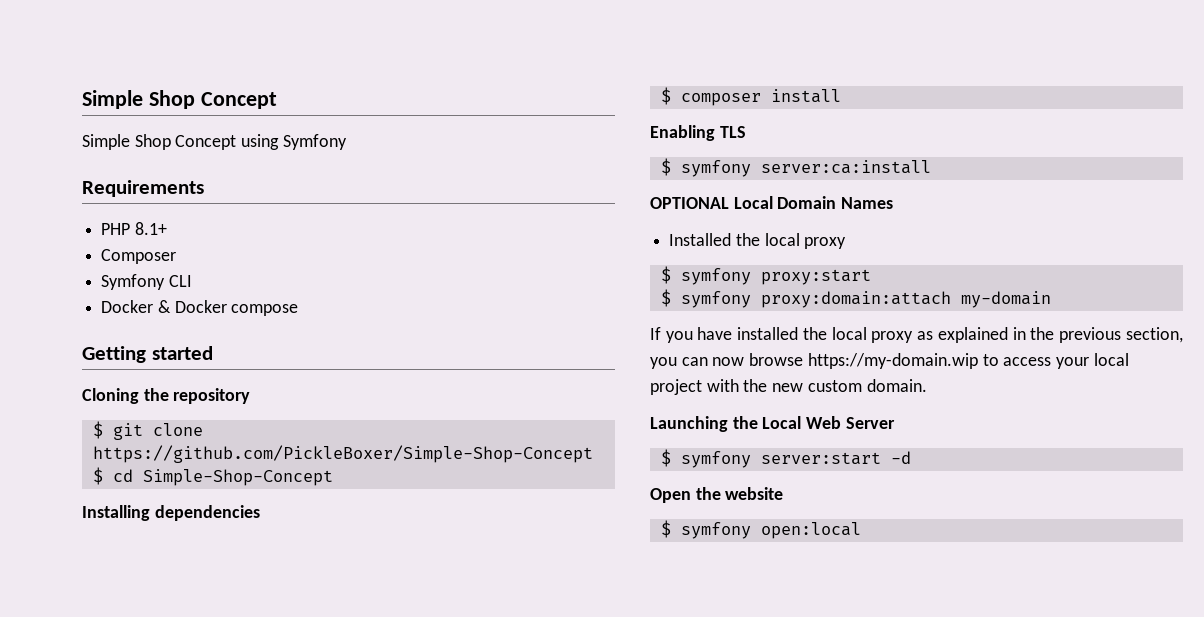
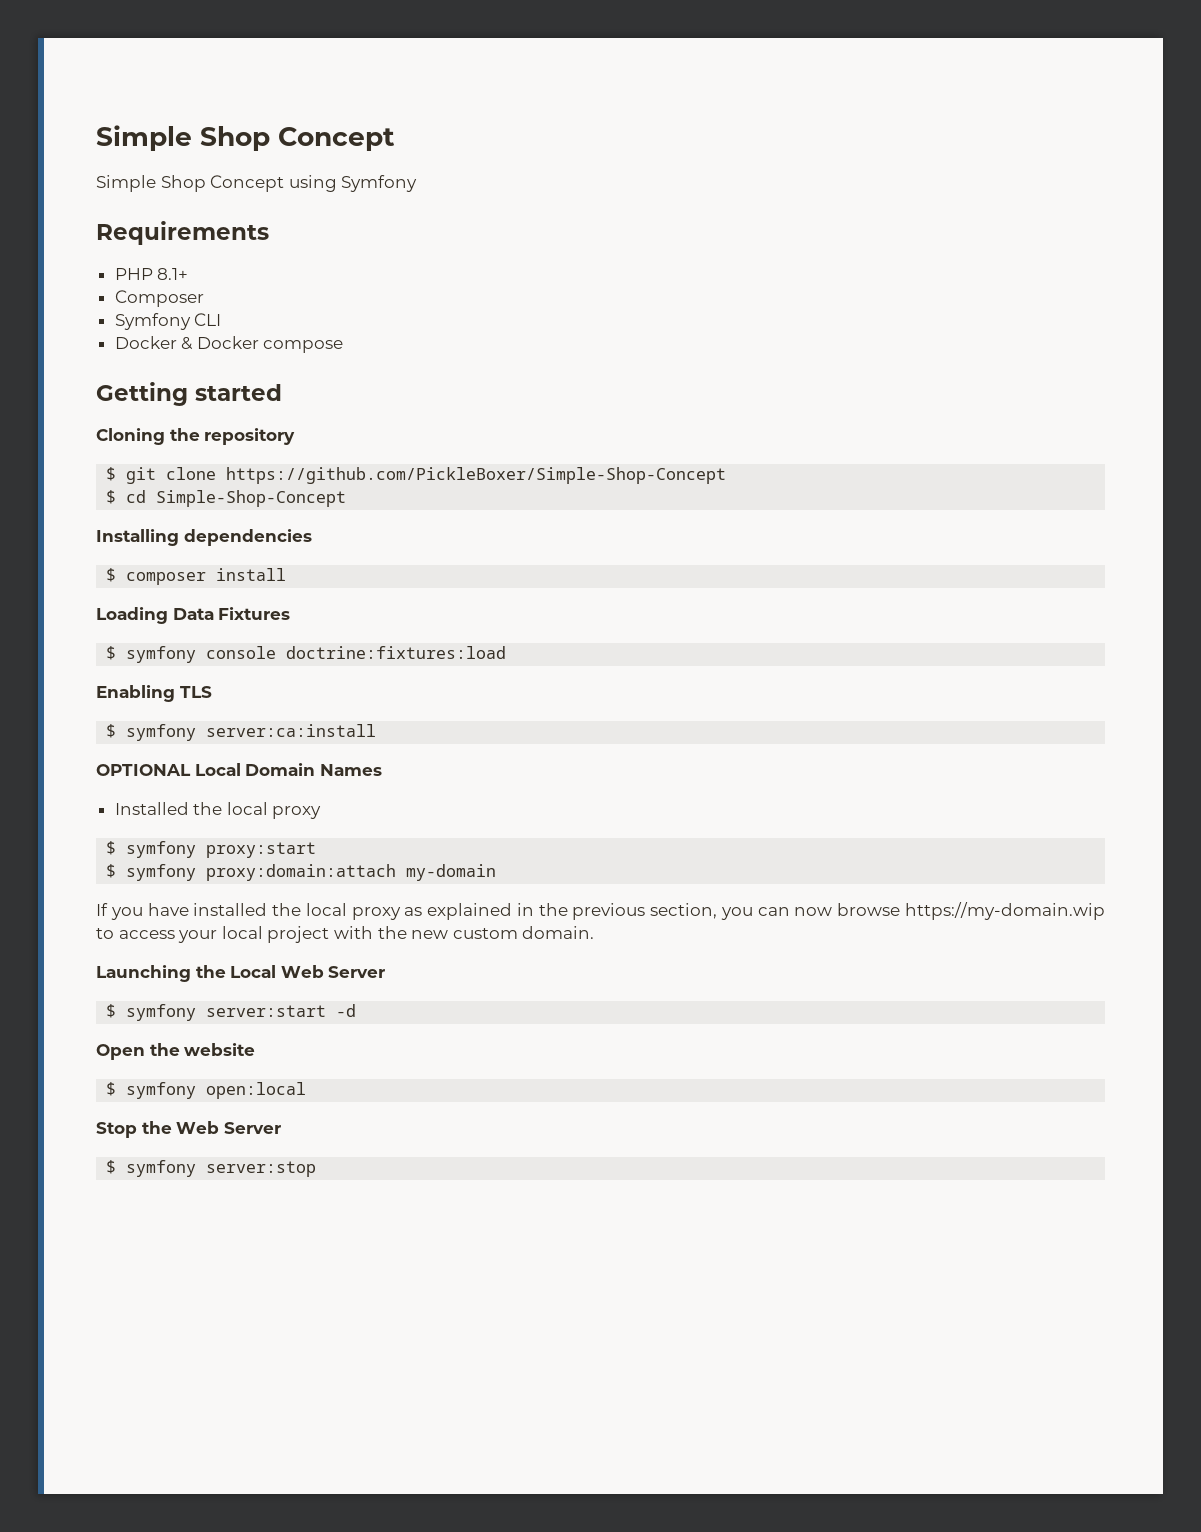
+ Loading Data Fixtures
+ $ symfony console doctrine:fixtures:load
+ Stop the Web Server
+ $ symfony server:stop

